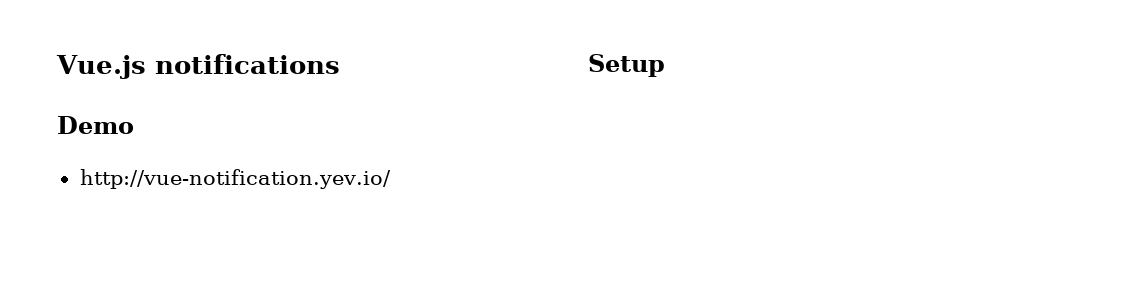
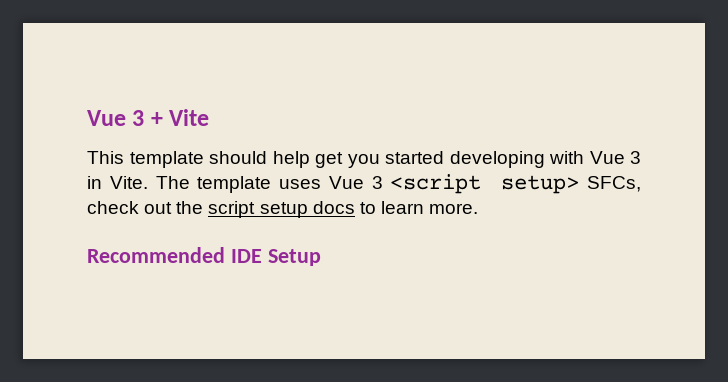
- Vue.js notifications
- Demo
- http://vue-notification.yev.io/
- Setup
+ Vue 3 + Vite
+ This template should help get you started developing with Vue 3 in Vite. The template uses Vue 3 <script setup> SFCs, check out the script setup docs to learn more.
+ Recommended IDE Setup

